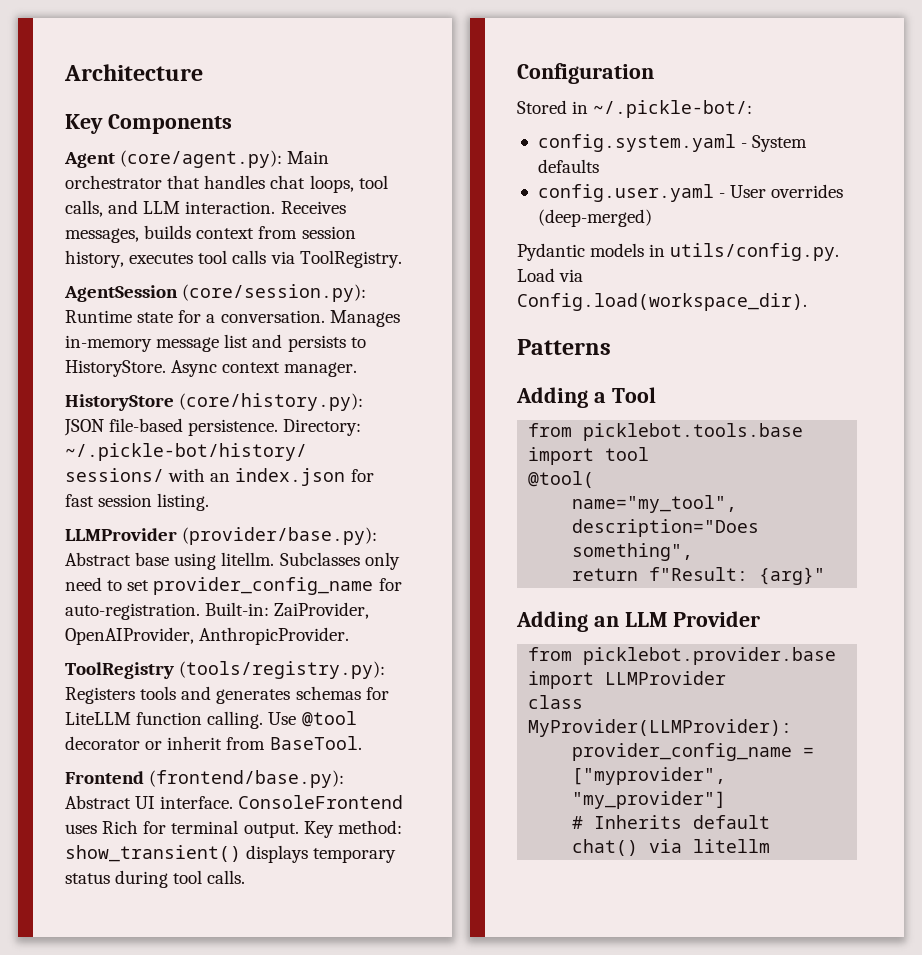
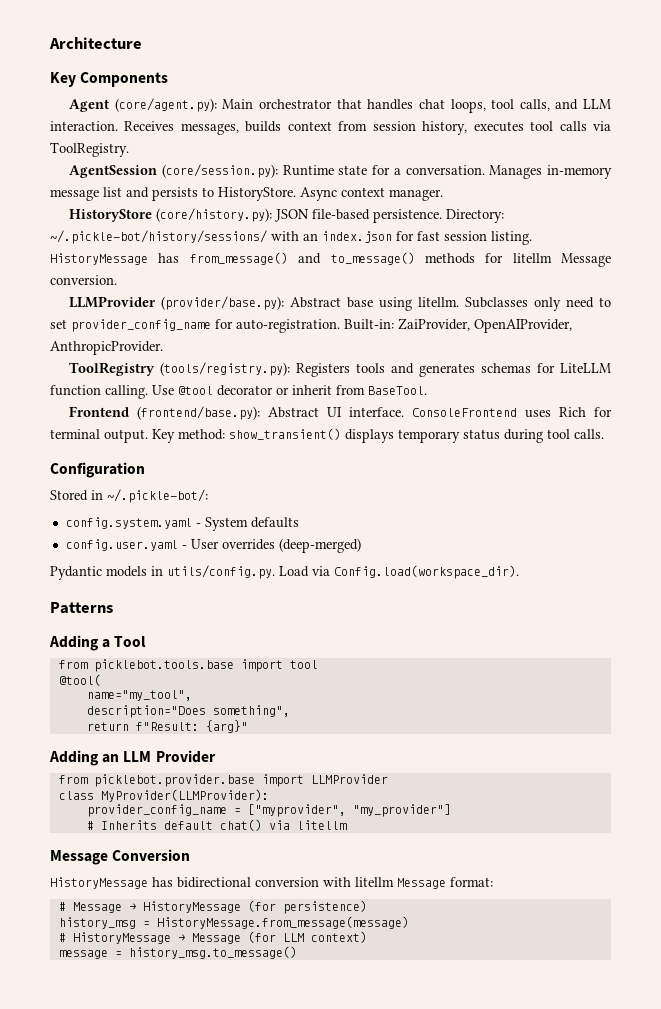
+ HistoryMessage has from_message() and to_message() methods for litellm Message conversion.
+ Message Conversion
+ HistoryMessage has bidirectional conversion with litellm Message format:
+ # Message → HistoryMessage (for persistence)
+ history_msg = HistoryMessage.from_message(message)
+ # HistoryMessage → Message (for LLM context)
+ message = history_msg.to_message()

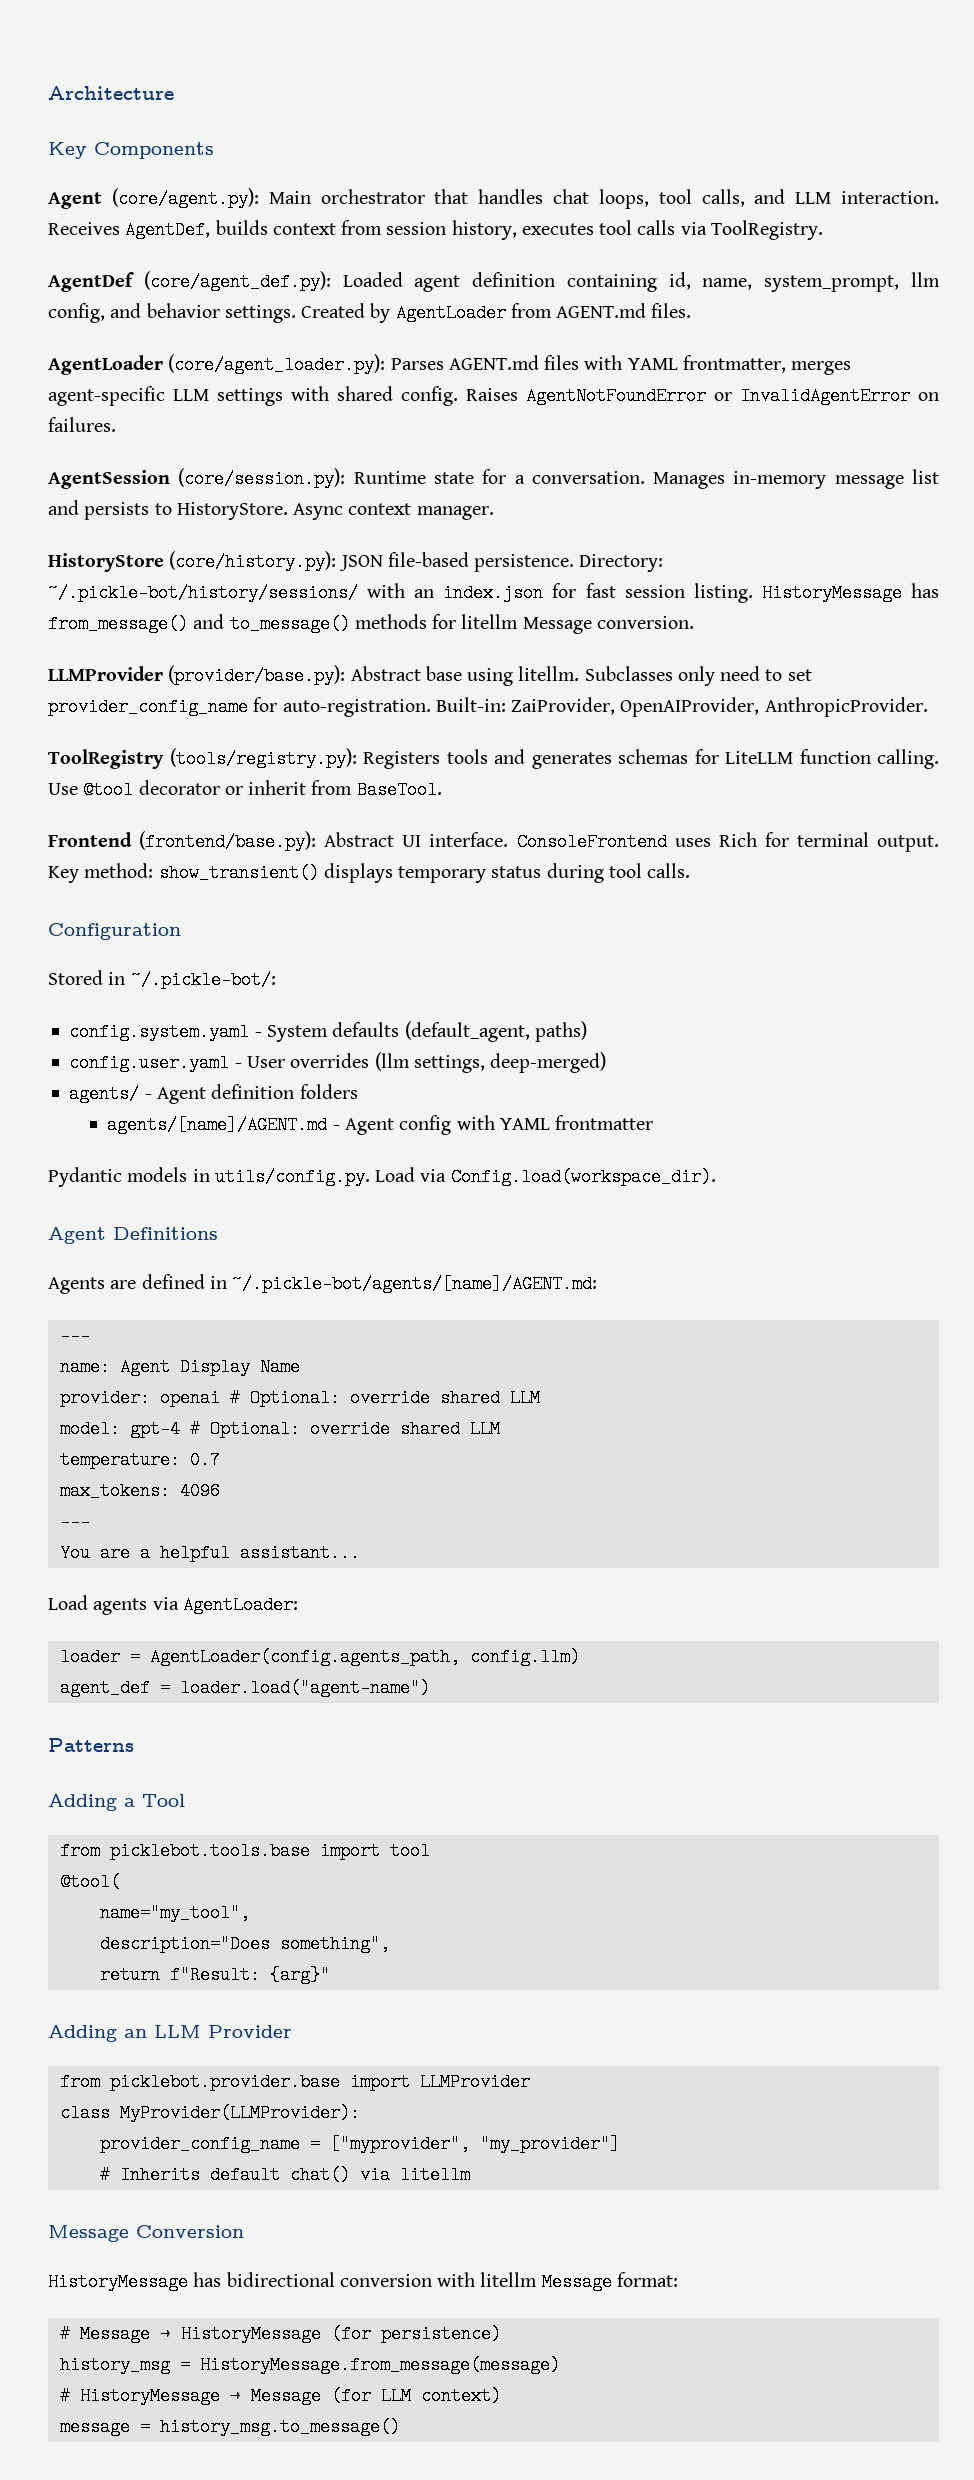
- Receives messages, builds context from session history, executes tool calls via ToolRegistry.
+ Receives AgentDef, builds context from session history, executes tool calls via ToolRegistry.
+ AgentDef (core/agent_def.py): Loaded agent definition containing id, name, system_prompt, llm config, and behavior settings. Created by AgentLoader from AGENT.md files.
+ AgentLoader (core/agent_loader.py): Parses AGENT.md files with YAML frontmatter, merges agent-specific LLM settings with shared config. Raises AgentNotFoundError or InvalidAgentError on failures.
- config.system.yaml - System defaults
+ config.system.yaml - System defaults (default_agent, paths)
- config.user.yaml - User overrides (deep-merged)
+ config.user.yaml - User overrides (llm settings, deep-merged)
+ agents/ - Agent definition folders
+ agents/[name]/AGENT.md - Agent config with YAML frontmatter
+ Agent Definitions
+ Agents are defined in ~/.pickle-bot/agents/[name]/AGENT.md:
+ ---
+ name: Agent Display Name
+ provider: openai # Optional: override shared LLM
+ model: gpt-4 # Optional: override shared LLM
+ temperature: 0.7
+ max_tokens: 4096
+ ---
+ You are a helpful assistant...
+ Load agents via AgentLoader:
+ loader = AgentLoader(config.agents_path, config.llm)
+ agent_def = loader.load("agent-name")

